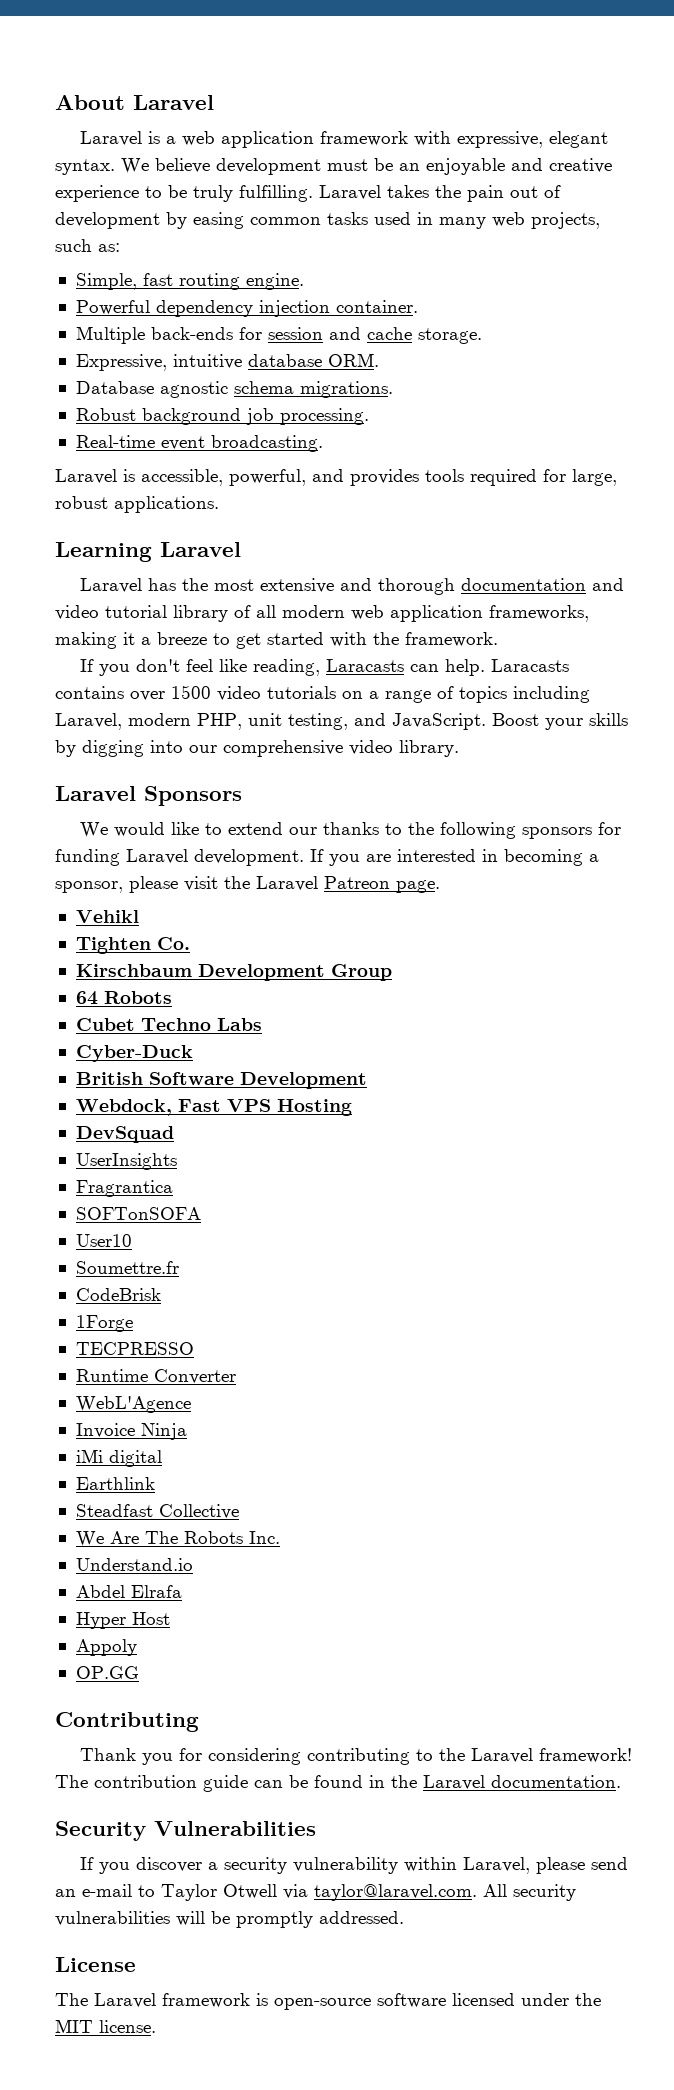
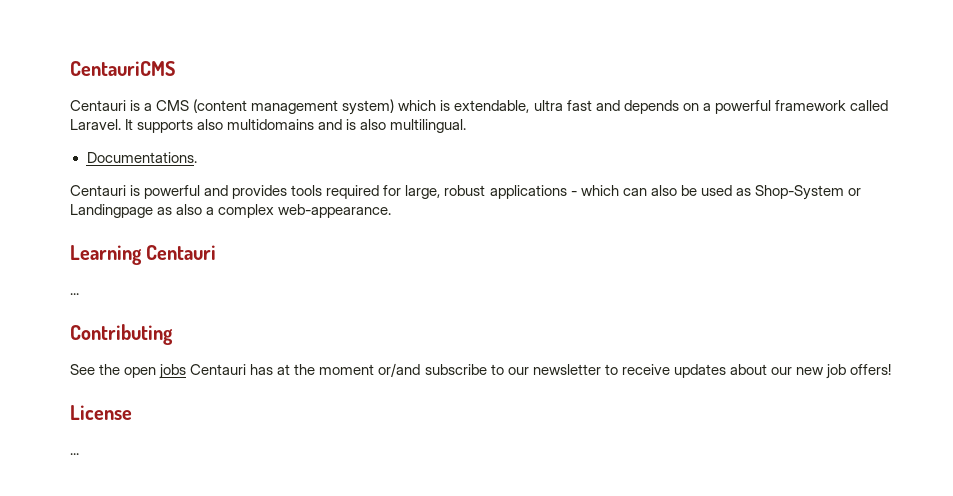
- About Laravel
- Laravel is a web application framework with expressive, elegant syntax. We believe development must be an enjoyable and creative experience to be truly fulfilling. Laravel takes the pain out of development by easing common tasks used in many web projects, such as:
- Simple, fast routing engine.
- Powerful dependency injection container.
- Multiple back-ends for session and cache storage.
- Expressive, intuitive database ORM.
- Database agnostic schema migrations.
- Robust background job processing.
- Real-time event broadcasting.
- Laravel is accessible, powerful, and provides tools required for large, robust applications.
- Learning Laravel
- Laravel has the most extensive and thorough documentation and video tutorial library of all modern web application frameworks, making it a breeze to get started with the framework.
- If you don't feel like reading, Laracasts can help. Laracasts contains over 1500 video tutorials on a range of topics including Laravel, modern PHP, unit testing, and JavaScript. Boost your skills by digging into our comprehensive video library.
- Laravel Sponsors
- We would like to extend our thanks to the following sponsors for funding Laravel development. If you are interested in becoming a sponsor, please visit the Laravel Patreon page.
- Vehikl
- Tighten Co.
- Kirschbaum Development Group
- 64 Robots
- Cubet Techno Labs
- Cyber-Duck
- British Software Development
- Webdock, Fast VPS Hosting
- DevSquad
- UserInsights
- Fragrantica
- SOFTonSOFA
- User10
- Soumettre.fr
- CodeBrisk
- 1Forge
- TECPRESSO
- Runtime Converter
- WebL'Agence
- Invoice Ninja
- iMi digital
- Earthlink
- Steadfast Collective
- We Are The Robots Inc.
- Understand.io
- Abdel Elrafa
- Hyper Host
- Appoly
- OP.GG
+ CentauriCMS
+ Centauri is a CMS (content management system) which is extendable, ultra fast and depends on a powerful framework called Laravel. It supports also multidomains and is also multilingual.
+ Documentations.
+ Centauri is powerful and provides tools required for large, robust applications - which can also be used as Shop-System or Landingpage as also a complex web-appearance.
+ Learning Centauri
+ ...
  Contributing
- Thank you for considering contributing to the Laravel framework! The contribution guide can be found in the Laravel documentation.
- Security Vulnerabilities
- If you discover a security vulnerability within Laravel, please send an e-mail to Taylor Otwell via taylor@laravel.com. All security vulnerabilities will be promptly addressed.
+ See the open jobs Centauri has at the moment or/and subscribe to our newsletter to receive updates about our new job offers!
  License
- The Laravel framework is open-source software licensed under the MIT license.
+ ...

